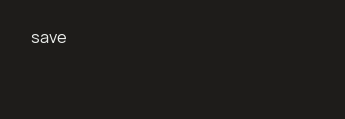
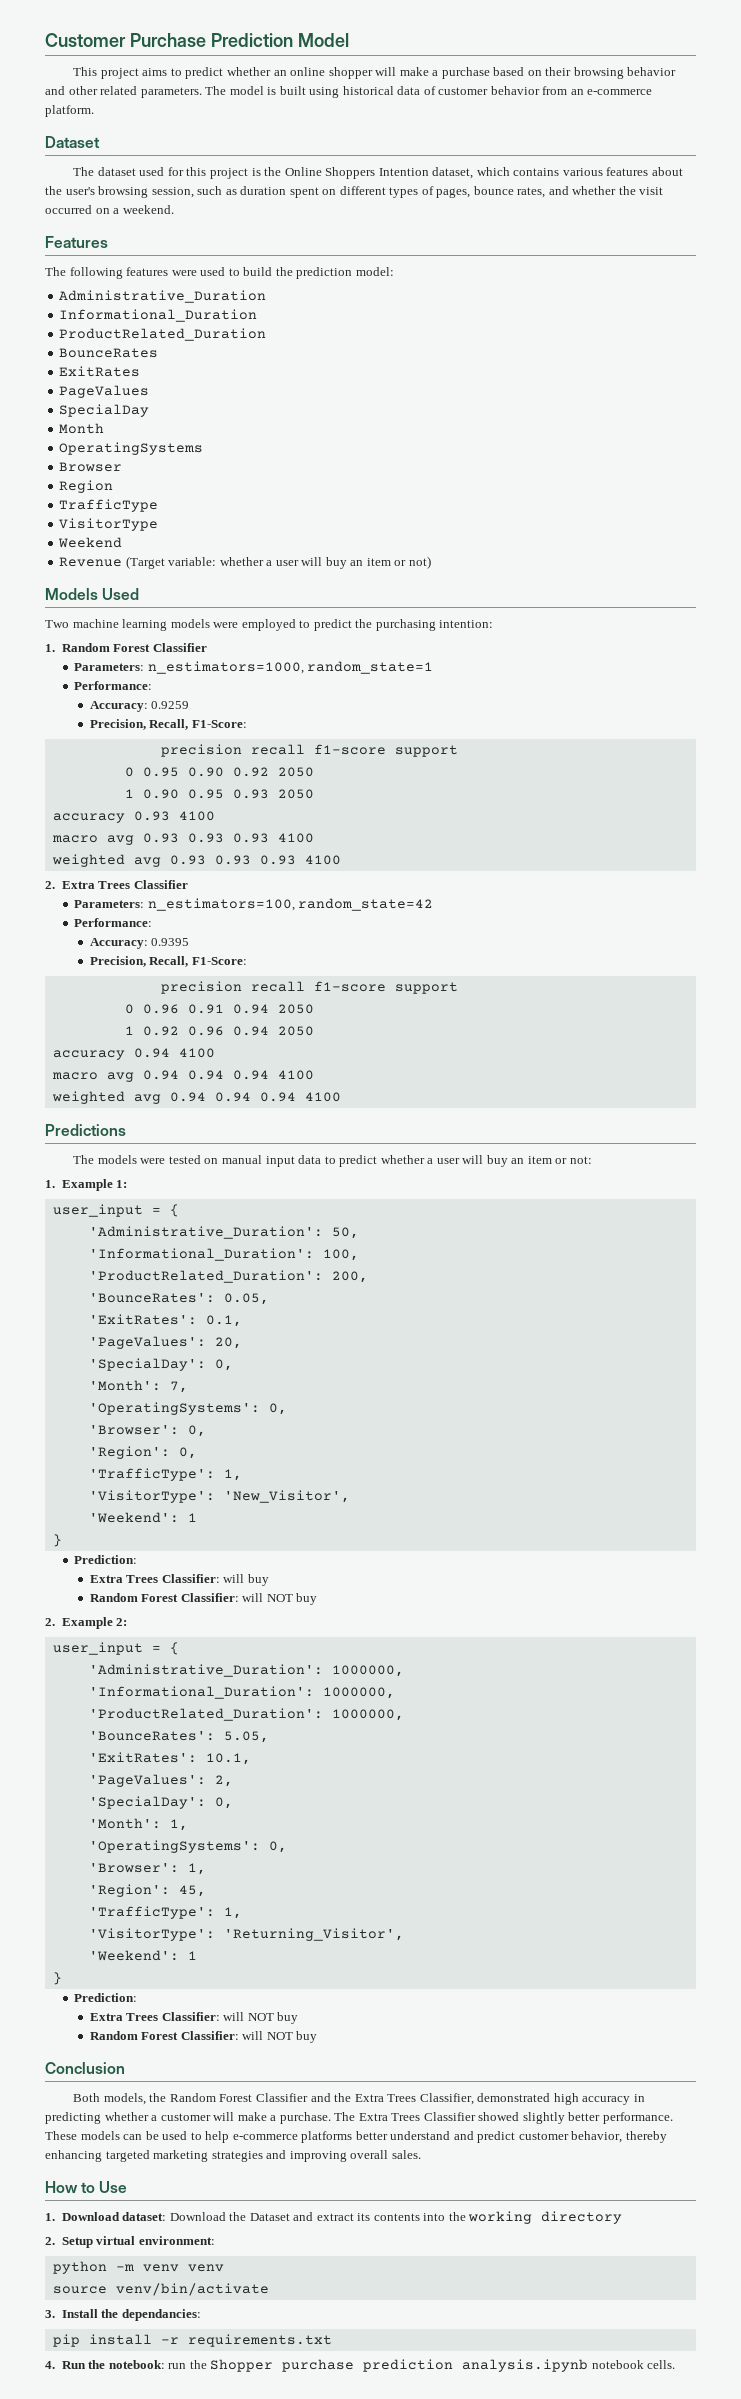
- save
+ Customer Purchase Prediction Model
+ This project aims to predict whether an online shopper will make a purchase based on their browsing behavior and other related parameters. The model is built using historical data of customer behavior from an e-commerce platform.
+ Dataset
+ The dataset used for this project is the Online Shoppers Intention dataset, which contains various features about the user's browsing session, such as duration spent on different types of pages, bounce rates, and whether the visit occurred on a weekend.
+ Features
+ The following features were used to build the prediction model:
+ Administrative_Duration
+ Informational_Duration
+ ProductRelated_Duration
+ BounceRates
+ ExitRates
+ PageValues
+ SpecialDay
+ Month
+ OperatingSystems
+ Browser
+ Region
+ TrafficType
+ VisitorType
+ Weekend
+ Revenue (Target variable: whether a user will buy an item or not)
+ Models Used
+ Two machine learning models were employed to predict the purchasing intention:
+ 1. Random Forest Classifier
+ Parameters: n_estimators=1000, random_state=1
+ Performance:
+ Accuracy: 0.9259
+ Precision, Recall, F1-Score:
+ precision recall f1-score support
+ 0 0.95 0.90 0.92 2050
+ 1 0.90 0.95 0.93 2050
+ accuracy 0.93 4100
+ macro avg 0.93 0.93 0.93 4100
+ weighted avg 0.93 0.93 0.93 4100
+ 2. Extra Trees Classifier
+ Parameters: n_estimators=100, random_state=42
+ Performance:
+ Accuracy: 0.9395
+ Precision, Recall, F1-Score:
+ precision recall f1-score support
+ 0 0.96 0.91 0.94 2050
+ 1 0.92 0.96 0.94 2050
+ accuracy 0.94 4100
+ macro avg 0.94 0.94 0.94 4100
+ weighted avg 0.94 0.94 0.94 4100
+ Predictions
+ The models were tested on manual input data to predict whether a user will buy an item or not:
+ 1. Example 1:
+ user_input = {
+ 'Administrative_Duration': 50,
+ 'Informational_Duration': 100,
+ 'ProductRelated_Duration': 200,
+ 'BounceRates': 0.05,
+ 'ExitRates': 0.1,
+ 'PageValues': 20,
+ 'SpecialDay': 0,
+ 'Month': 7,
+ 'OperatingSystems': 0,
+ 'Browser': 0,
+ 'Region': 0,
+ 'TrafficType': 1,
+ 'VisitorType': 'New_Visitor',
+ 'Weekend': 1
+ }
+ Prediction:
+ Extra Trees Classifier: will buy
+ Random Forest Classifier: will NOT buy
+ 2. Example 2:
+ user_input = {
+ 'Administrative_Duration': 1000000,
+ 'Informational_Duration': 1000000,
+ 'ProductRelated_Duration': 1000000,
+ 'BounceRates': 5.05,
+ 'ExitRates': 10.1,
+ 'PageValues': 2,
+ 'SpecialDay': 0,
+ 'Month': 1,
+ 'OperatingSystems': 0,
+ 'Browser': 1,
+ 'Region': 45,
+ 'TrafficType': 1,
+ 'VisitorType': 'Returning_Visitor',
+ 'Weekend': 1
+ }
+ Prediction:
+ Extra Trees Classifier: will NOT buy
+ Random Forest Classifier: will NOT buy
+ Conclusion
+ Both models, the Random Forest Classifier and the Extra Trees Classifier, demonstrated high accuracy in predicting whether a customer will make a purchase. The Extra Trees Classifier showed slightly better performance. These models can be used to help e-commerce platforms better understand and predict customer behavior, thereby enhancing targeted marketing strategies and improving overall sales.
+ How to Use
+ 1. Download dataset: Download the Dataset and extract its contents into the working directory
+ 2. Setup virtual environment:
+ python -m venv venv
+ source venv/bin/activate
+ 3. Install the dependancies:
+ pip install -r requirements.txt
+ 4. Run the notebook: run the Shopper purchase prediction analysis.ipynb notebook cells.

